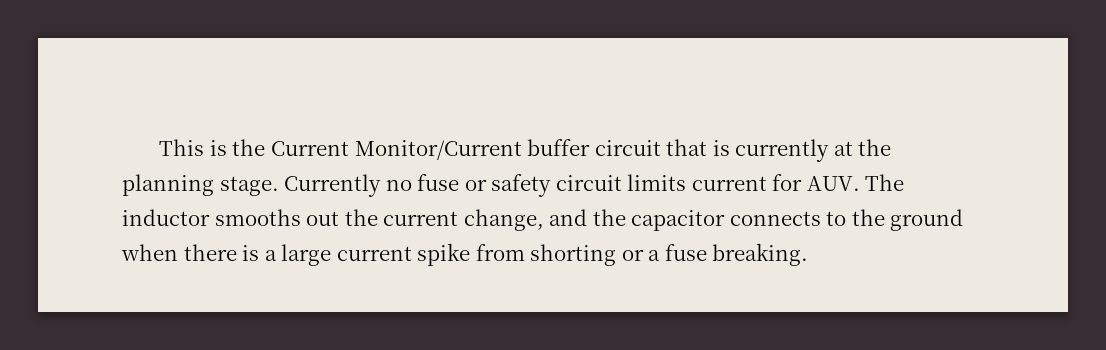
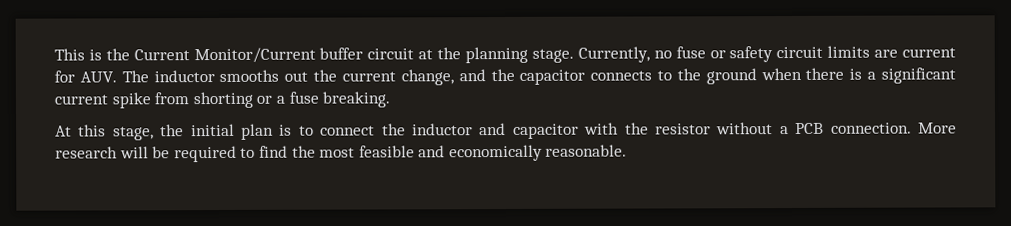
- This is the Current Monitor/Current buffer circuit that is currently at the planning stage.
+ This is the Current Monitor/Current buffer circuit at the planning stage.
- Currently no fuse or safety circuit limits current for AUV. The inductor smooths out the current change, and the capacitor connects to the ground when there is a large current spike from shorting or a fuse breaking.
+ Currently, no fuse or safety circuit limits are current for AUV. The inductor smooths out the current change, and the capacitor connects to the ground when there is a significant current spike from shorting or a fuse breaking.
+ At this stage, the initial plan is to connect the inductor and capacitor with the resistor without a PCB connection. More research will be required to find the most feasible and economically reasonable.

